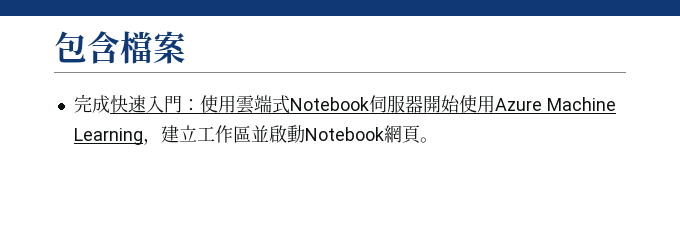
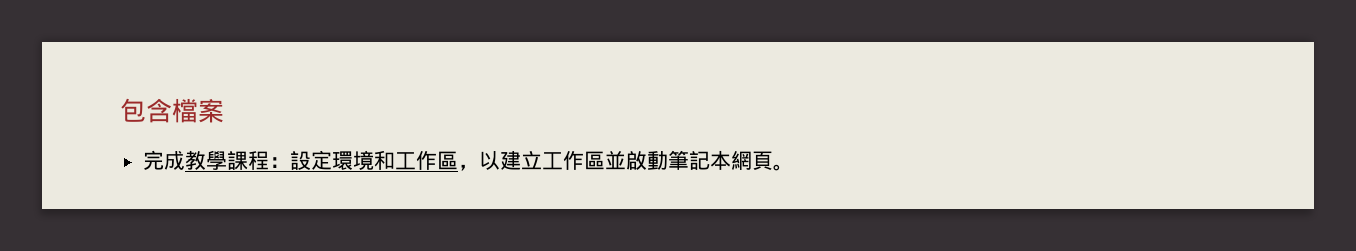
- 完成快速入門：使用雲端式Notebook伺服器開始使用Azure Machine Learning，建立工作區並啟動Notebook網頁。
+ 完成教學課程：設定環境和工作區，以建立工作區並啟動筆記本網頁。

